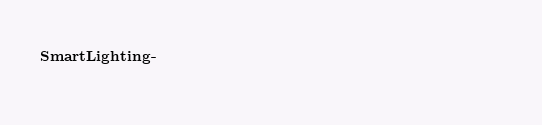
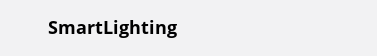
- SmartLighting-
+ SmartLighting

